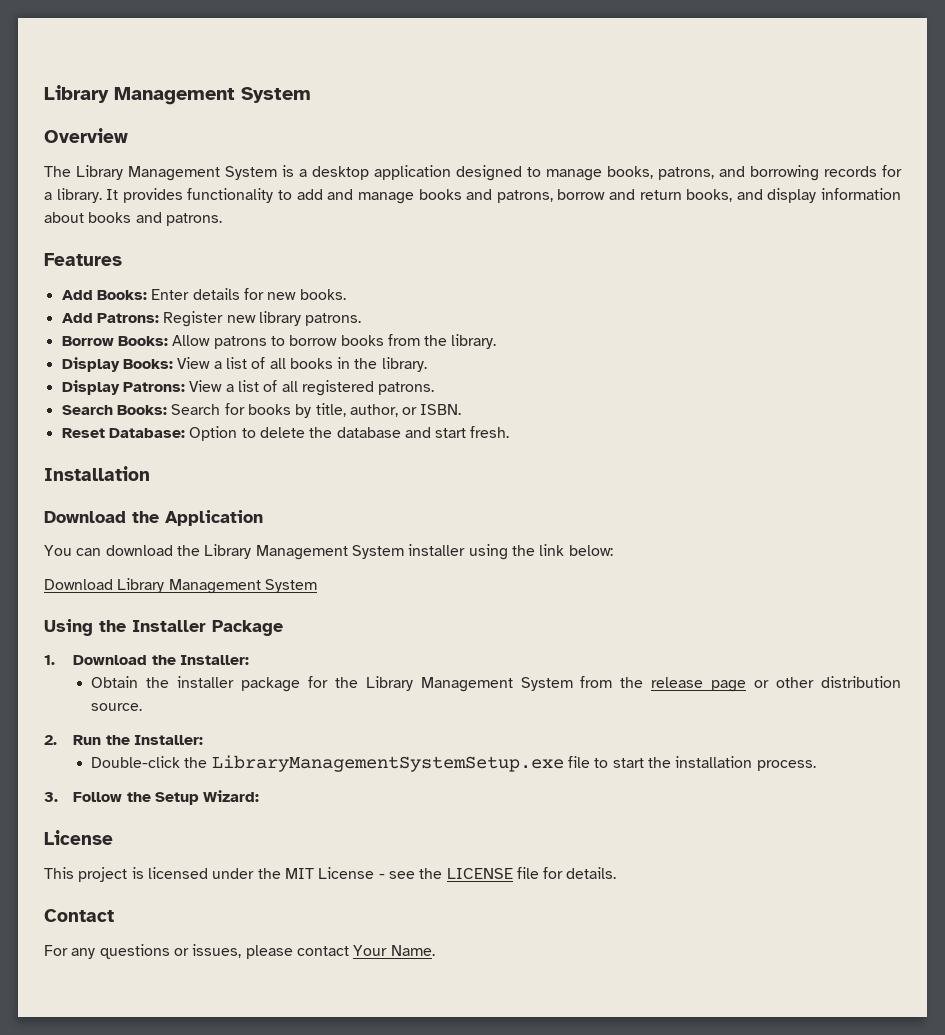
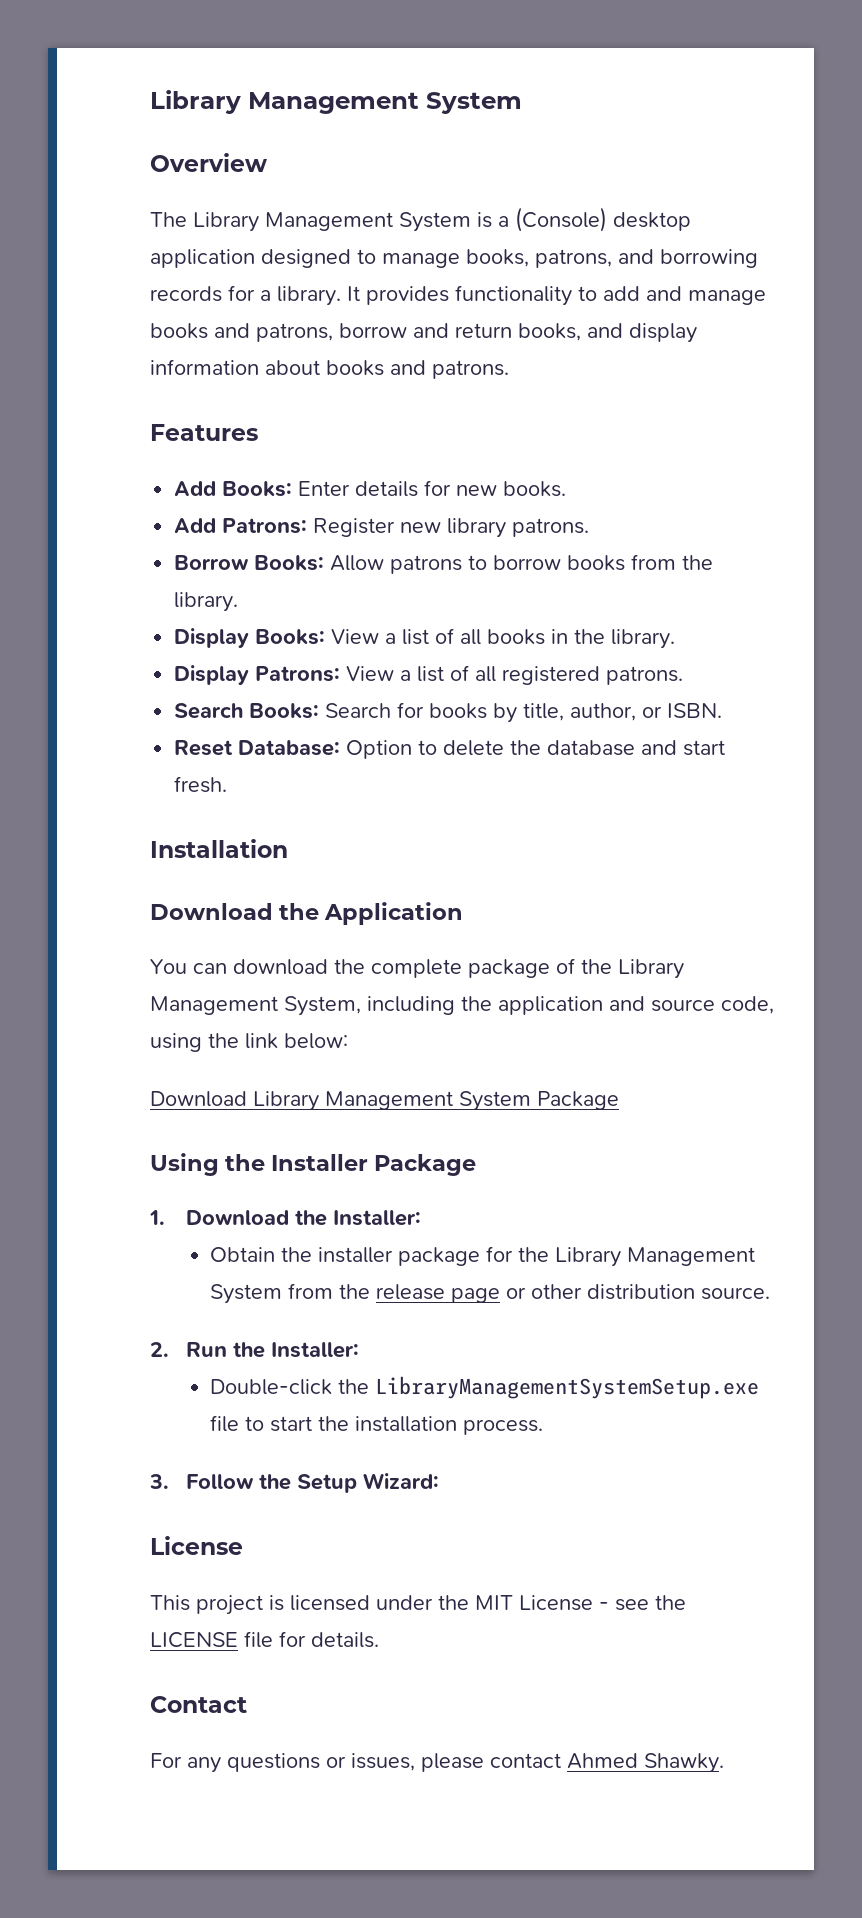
- The Library Management System is a desktop application designed to manage books, patrons, and borrowing records for a library.
+ The Library Management System is a (Console) desktop application designed to manage books, patrons, and borrowing records for a library.
- You can download the Library Management System installer using the link below:
+ You can download the complete package of the Library Management System, including the application and source code, using the link below:
- Download Library Management System
+ Download Library Management System Package
- For any questions or issues, please contact Your Name.
+ For any questions or issues, please contact Ahmed Shawky.

